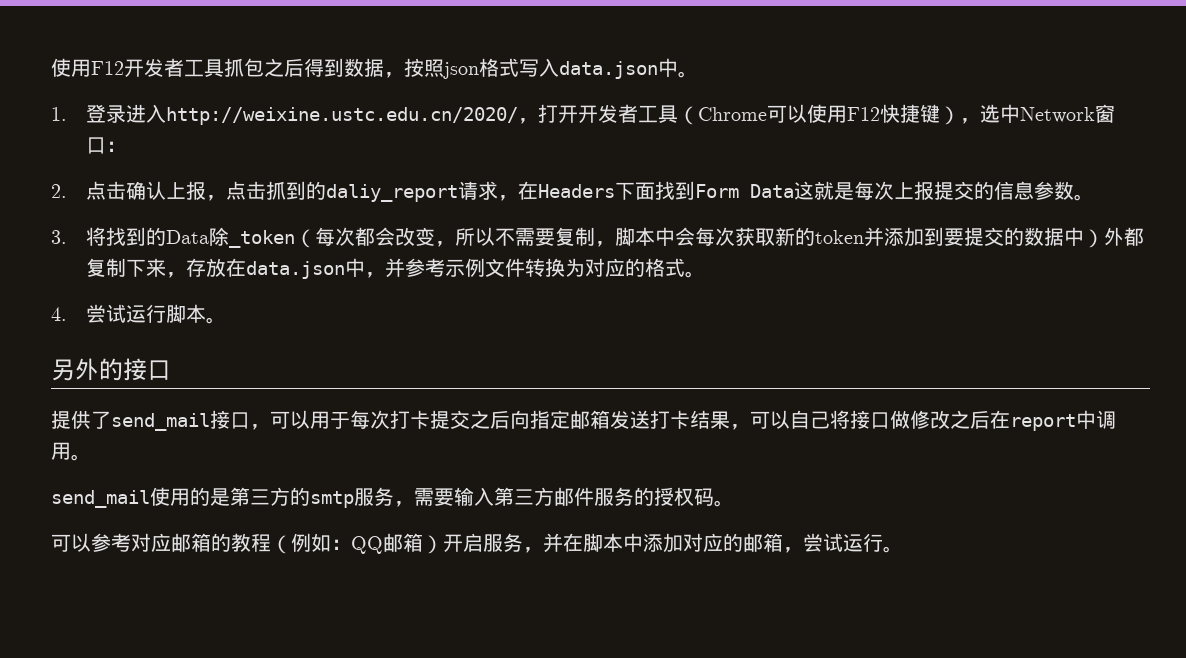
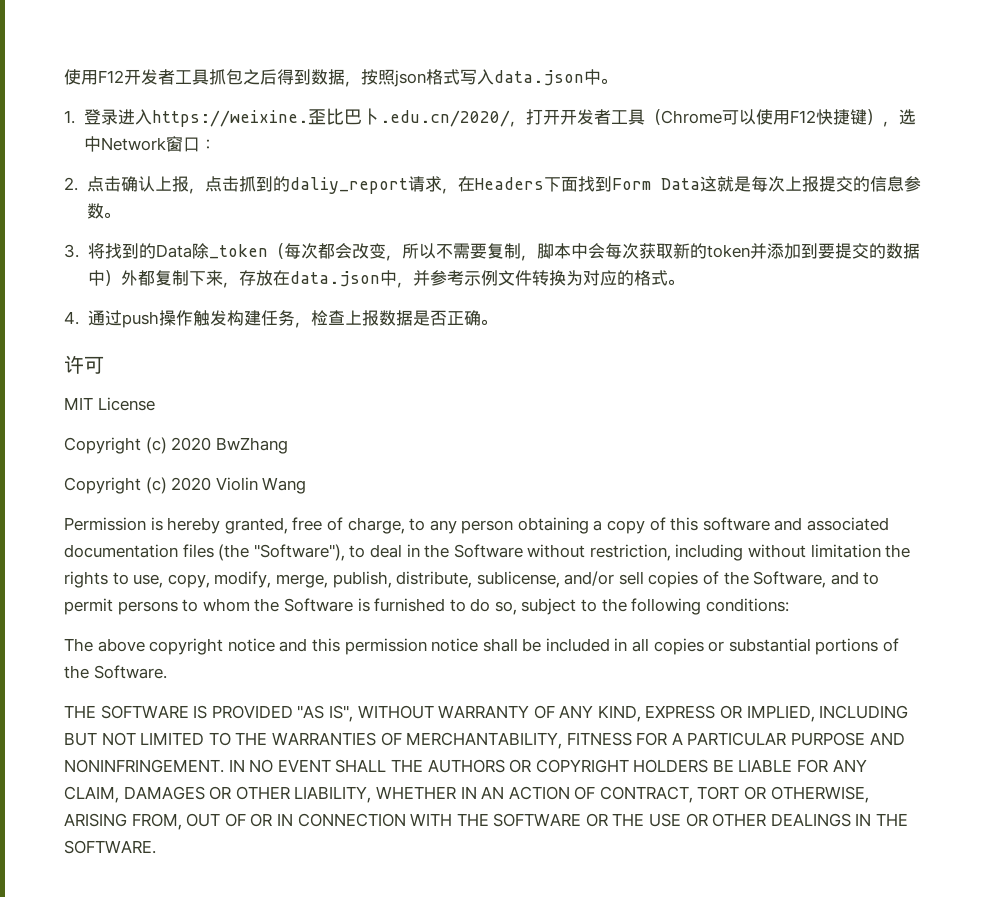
- 1.登录进入http://weixine.ustc.edu.cn/2020/，打开开发者工具（Chrome可以使用F12快捷键），选中Network窗口：
+ 1.登录进入https://weixine.歪比巴卜.edu.cn/2020/，打开开发者工具（Chrome可以使用F12快捷键），选中Network窗口：
- 4.尝试运行脚本。
- 另外的接口
- 提供了send_mail接口，可以用于每次打卡提交之后向指定邮箱发送打卡结果，可以自己将接口做修改之后在report中调用。
- send_mail使用的是第三方的smtp服务，需要输入第三方邮件服务的授权码。
- 可以参考对应邮箱的教程（例如：QQ邮箱）开启服务，并在脚本中添加对应的邮箱，尝试运行。
+ 4.通过push操作触发构建任务，检查上报数据是否正确。
+ 许可
+ MIT License
+ Copyright (c) 2020 BwZhang
+ Copyright (c) 2020 Violin Wang
+ Permission is hereby granted, free of charge, to any person obtaining a copy of this software and associated documentation files (the "Software"), to deal in the Software without restriction, including without limitation the rights to use, copy, modify, merge, publish, distribute, sublicense, and/or sell copies of the Software, and to permit persons to whom the Software is furnished to do so, subject to the following conditions:
+ The above copyright notice and this permission notice shall be included in all copies or substantial portions of the Software.
+ THE SOFTWARE IS PROVIDED "AS IS", WITHOUT WARRANTY OF ANY KIND, EXPRESS OR IMPLIED, INCLUDING BUT NOT LIMITED TO THE WARRANTIES OF MERCHANTABILITY, FITNESS FOR A PARTICULAR PURPOSE AND NONINFRINGEMENT. IN NO EVENT SHALL THE AUTHORS OR COPYRIGHT HOLDERS BE LIABLE FOR ANY CLAIM, DAMAGES OR OTHER LIABILITY, WHETHER IN AN ACTION OF CONTRACT, TORT OR OTHERWISE, ARISING FROM, OUT OF OR IN CONNECTION WITH THE SOFTWARE OR THE USE OR OTHER DEALINGS IN THE SOFTWARE.

